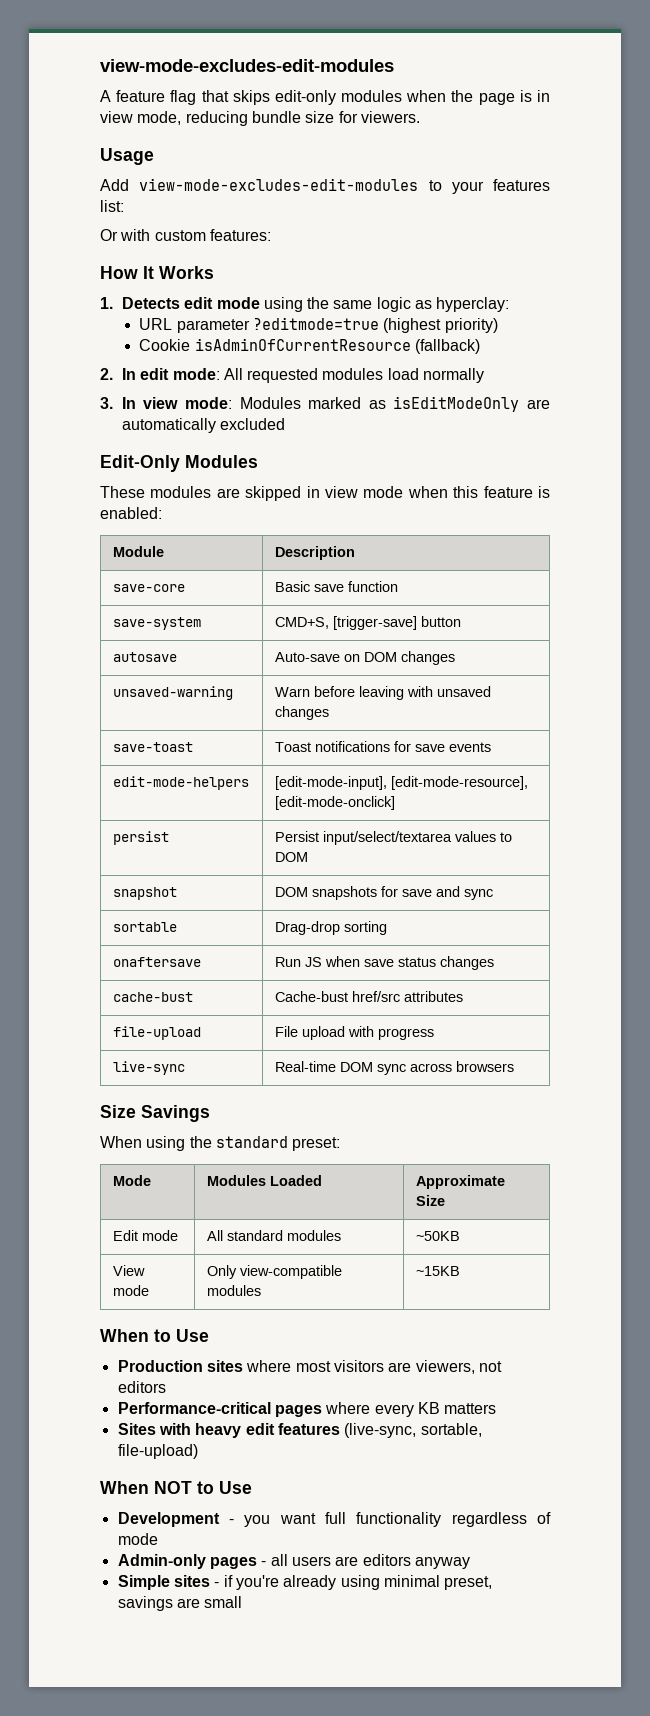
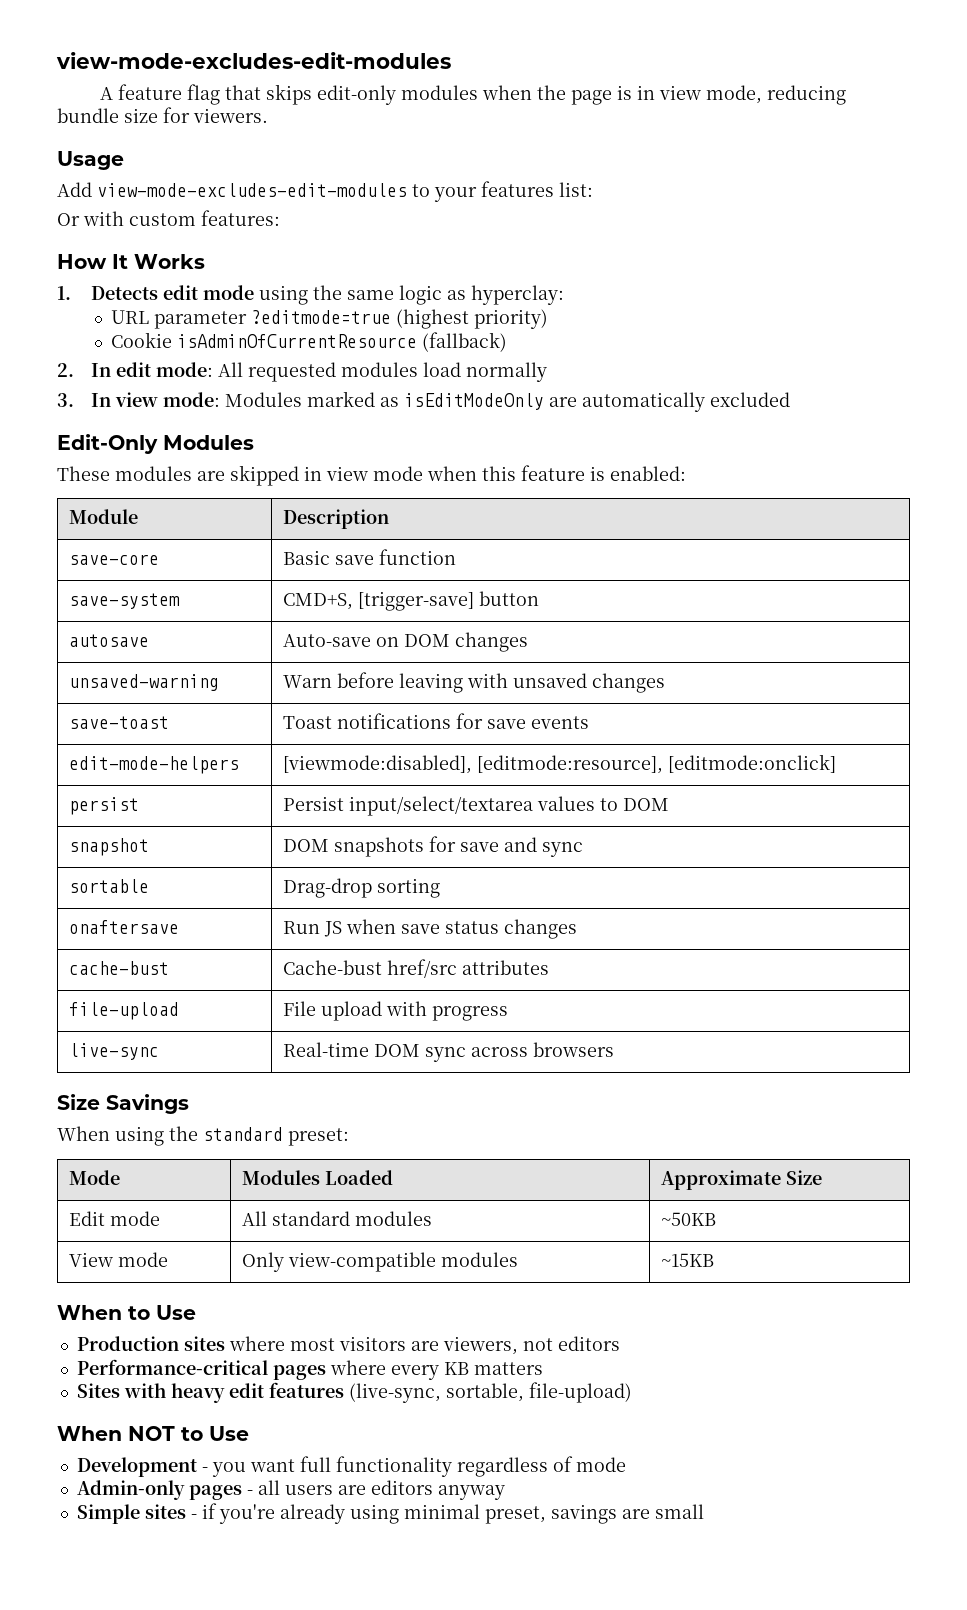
- edit-mode-helpers | [edit-mode-input], [edit-mode-resource], [edit-mode-onclick]
+ edit-mode-helpers | [viewmode:disabled], [editmode:resource], [editmode:onclick]

